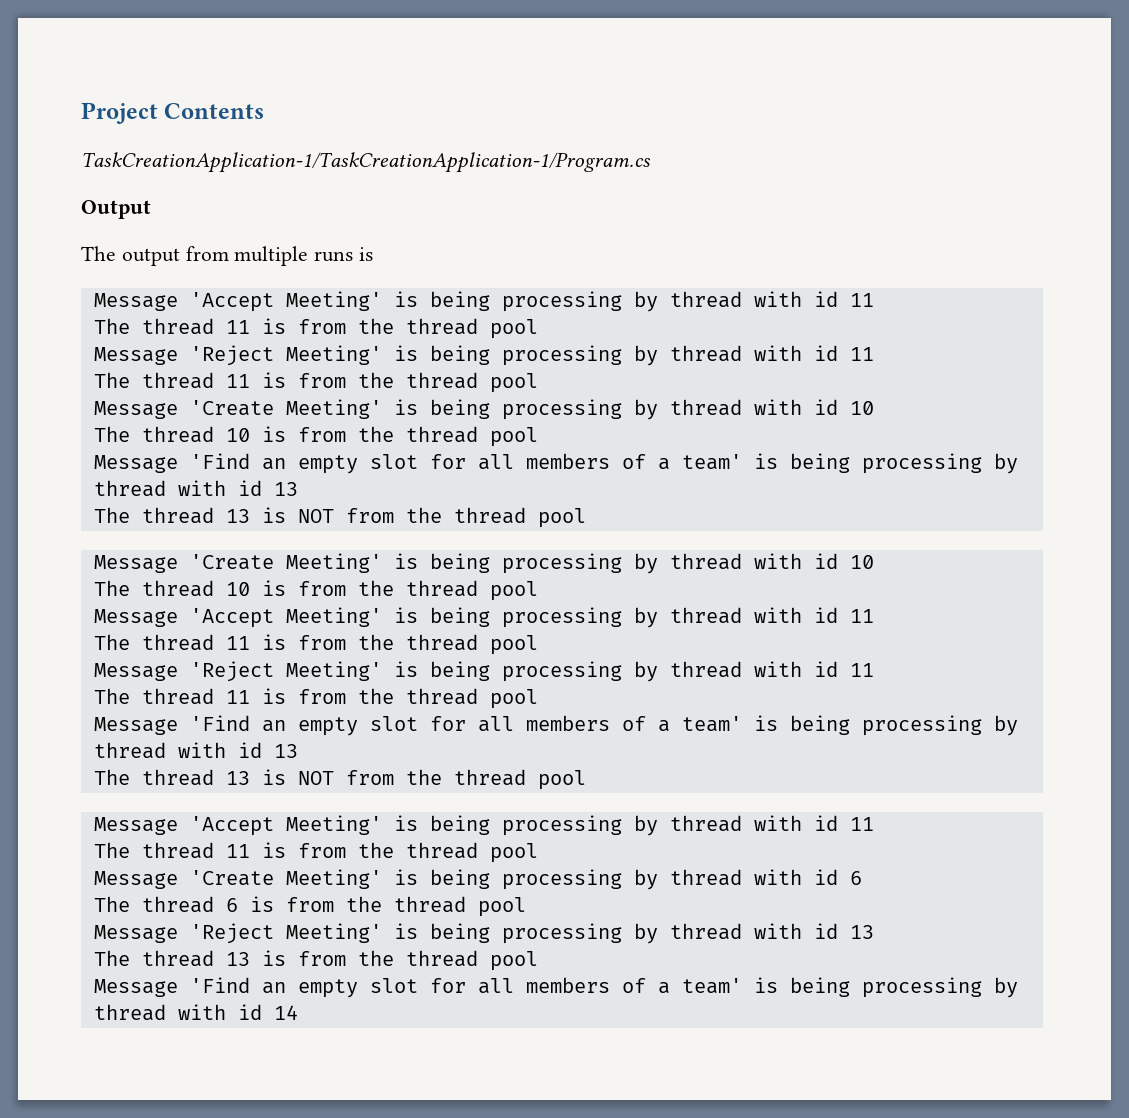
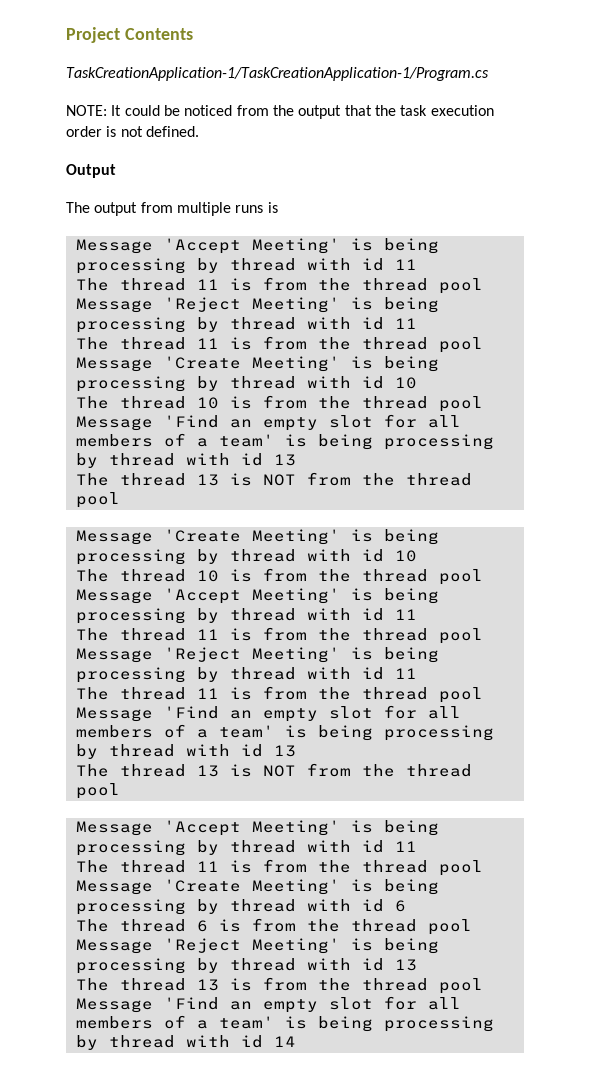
+ NOTE: It could be noticed from the output that the task execution order is not defined.

